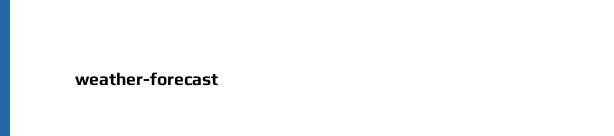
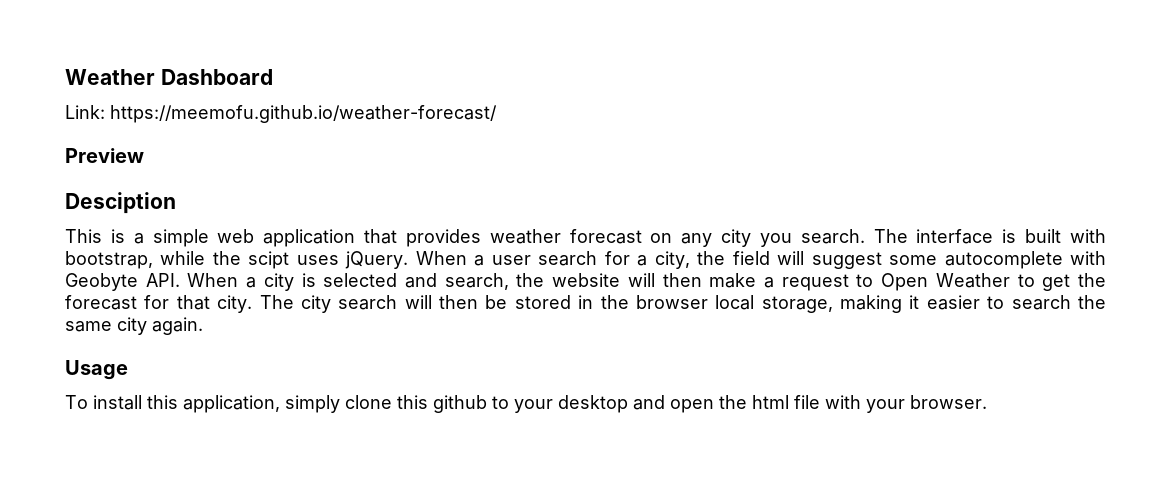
- weather-forecast
+ Weather Dashboard
+ Link: https://meemofu.github.io/weather-forecast/
+ Preview
+ Desciption
+ This is a simple web application that provides weather forecast on any city you search. The interface is built with bootstrap, while the scipt uses jQuery. When a user search for a city, the field will suggest some autocomplete with Geobyte API. When a city is selected and search, the website will then make a request to Open Weather to get the forecast for that city. The city search will then be stored in the browser local storage, making it easier to search the same city again.
+ Usage
+ To install this application, simply clone this github to your desktop and open the html file with your browser.

